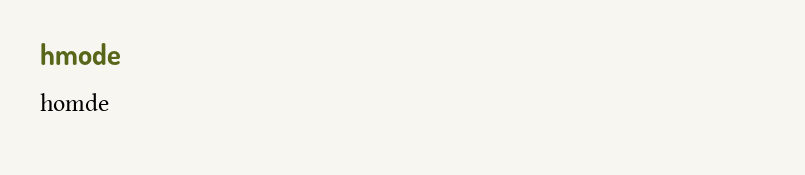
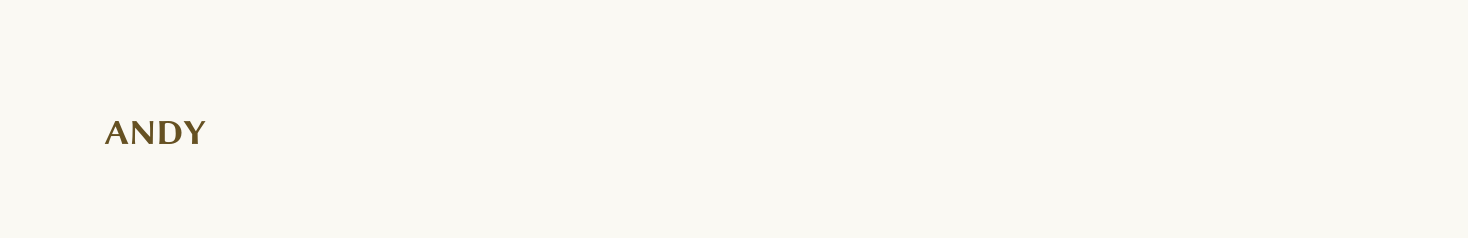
- hmode
- homde
+ ANDY

